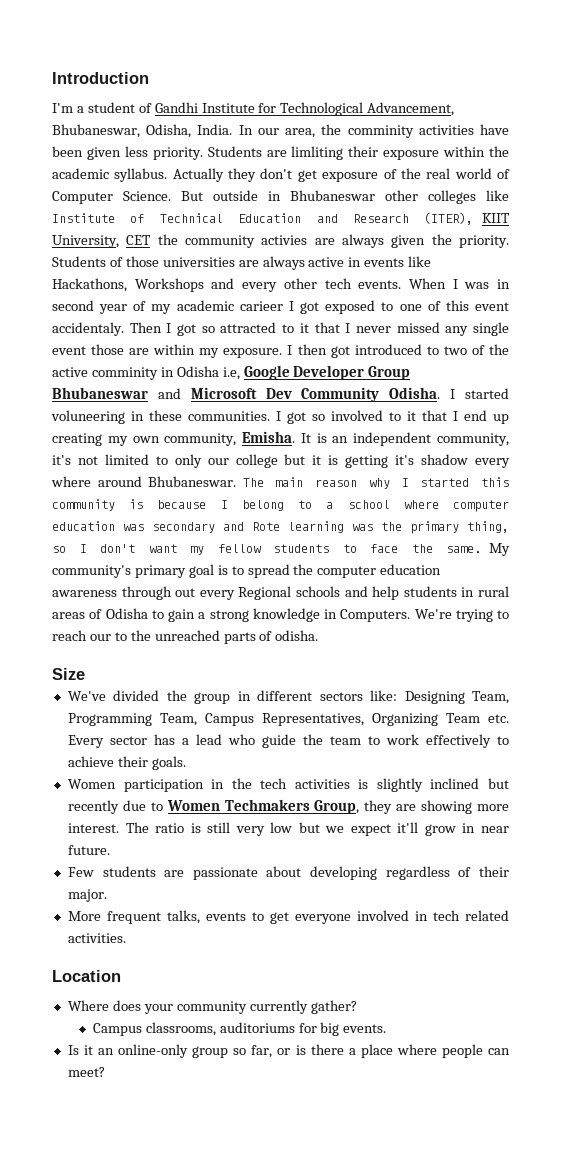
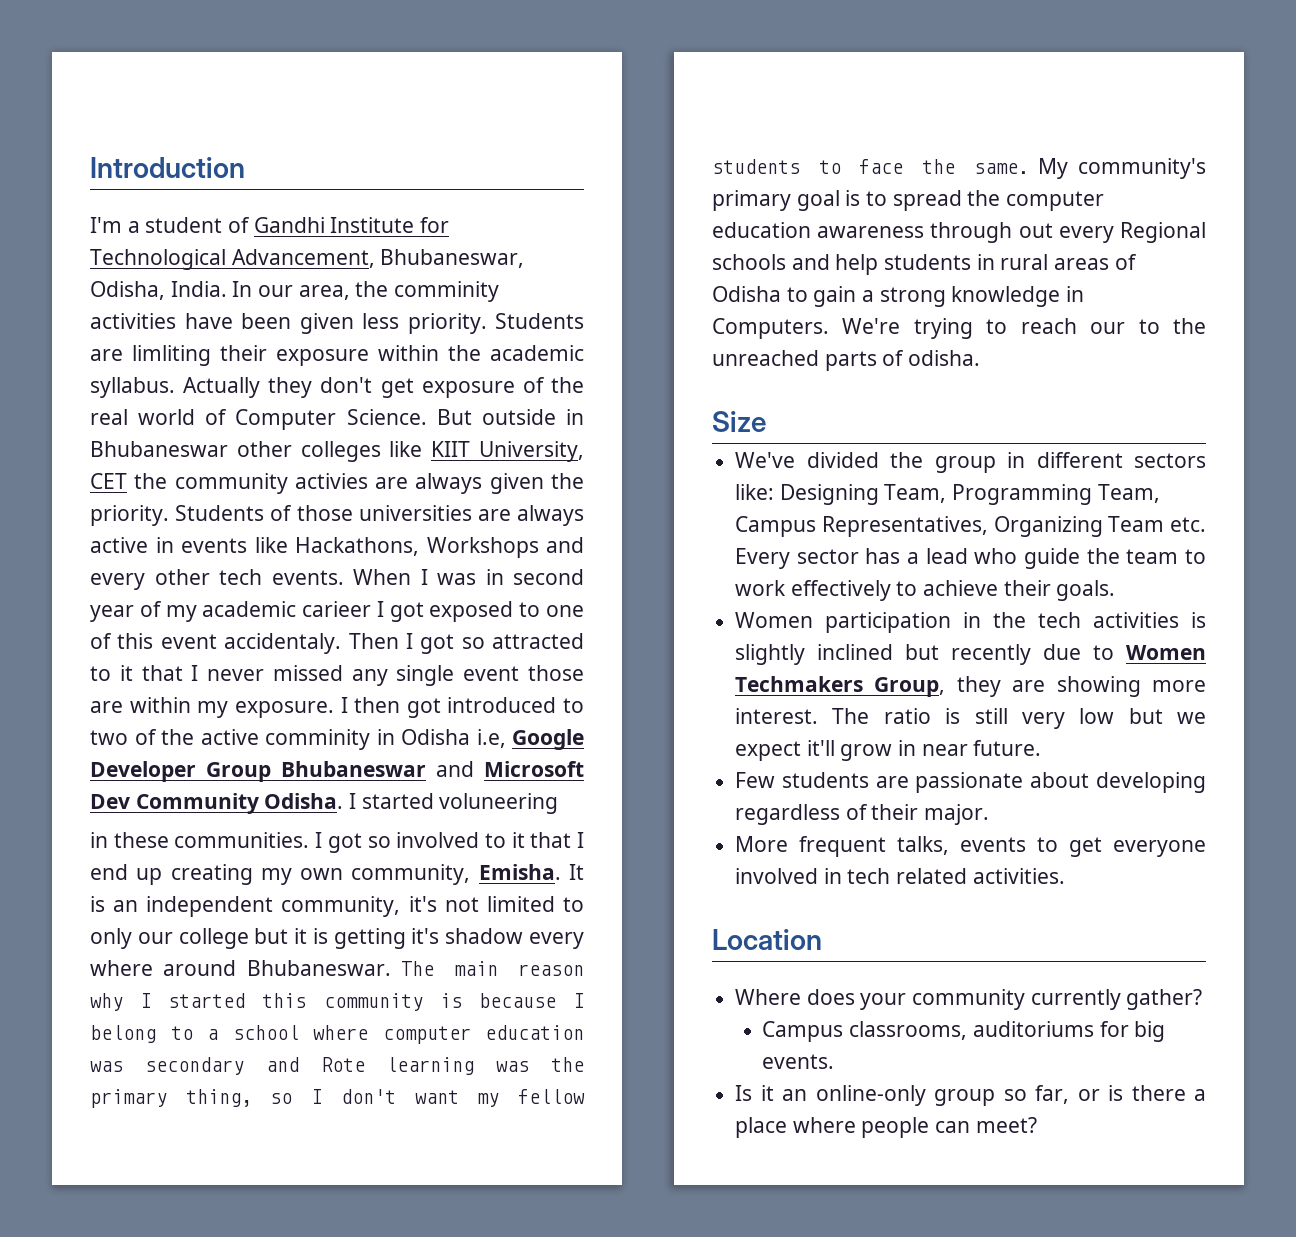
- But outside in Bhubaneswar other colleges like Institute of Technical Education and Research (ITER), KIIT University, CET the community activies are always given the priority.
+ But outside in Bhubaneswar other colleges like KIIT University, CET the community activies are always given the priority.
- I started voluneering in these communities.
+ I started voluneering
+ in these communities.

